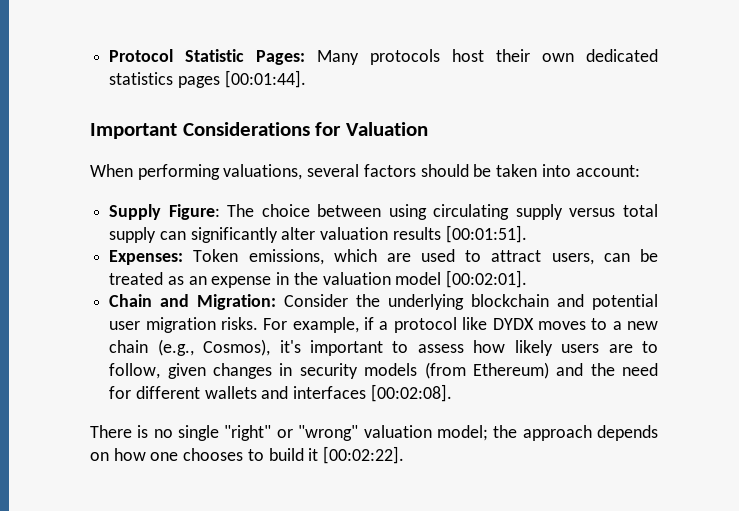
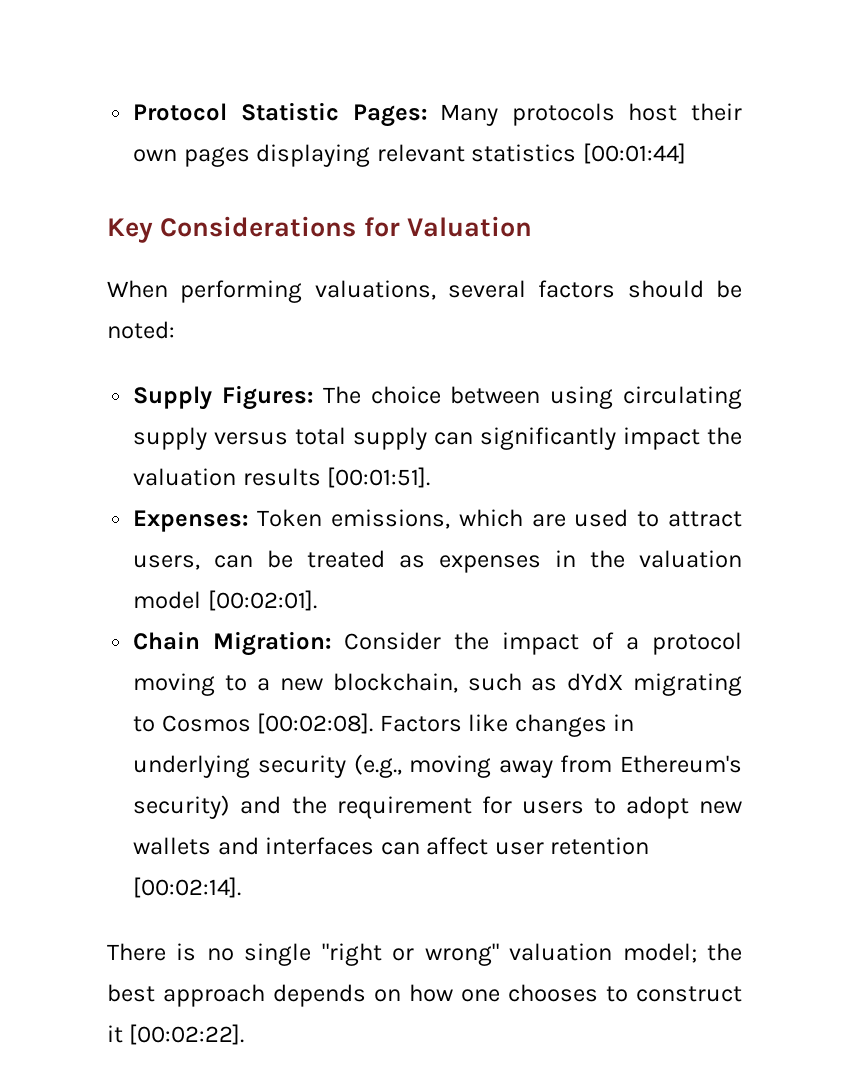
- Protocol Statistic Pages: Many protocols host their own dedicated statistics pages [00:01:44].
- Important Considerations for Valuation
+ Protocol Statistic Pages: Many protocols host their own pages displaying relevant statistics [00:01:44]
+ Key Considerations for Valuation
- When performing valuations, several factors should be taken into account:
+ When performing valuations, several factors should be noted:
- Supply Figure: The choice between using circulating supply versus total supply can significantly alter valuation results [00:01:51].
+ Supply Figures: The choice between using circulating supply versus total supply can significantly impact the valuation results [00:01:51].
- Expenses: Token emissions, which are used to attract users, can be treated as an expense in the valuation model [00:02:01].
+ Expenses: Token emissions, which are used to attract users, can be treated as expenses in the valuation model [00:02:01].
- Chain and Migration: Consider the underlying blockchain and potential user migration risks. For example, if a protocol like DYDX moves to a new chain (e.g., Cosmos), it's important to assess how likely users are to follow, given changes in security models (from Ethereum) and the need for different wallets and interfaces [00:02:08].
+ Chain Migration: Consider the impact of a protocol moving to a new blockchain, such as dYdX migrating to Cosmos [00:02:08]. Factors like changes in underlying security (e.g., moving away from Ethereum's security) and the requirement for users to adopt new wallets and interfaces can affect user retention [00:02:14].
- There is no single "right" or "wrong" valuation model; the approach depends on how one chooses to build it [00:02:22].
+ There is no single "right or wrong" valuation model; the best approach depends on how one chooses to construct it [00:02:22].

